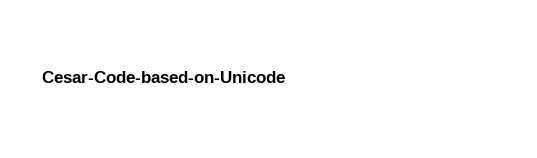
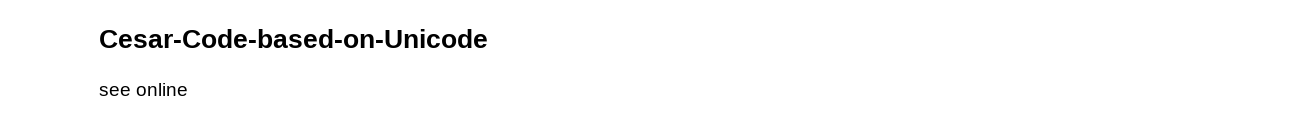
+ see online

